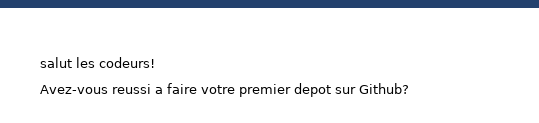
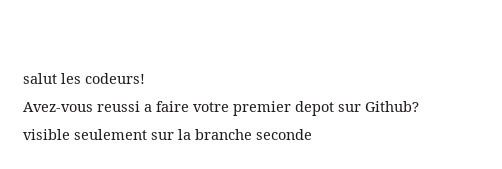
+ visible seulement sur la branche seconde

